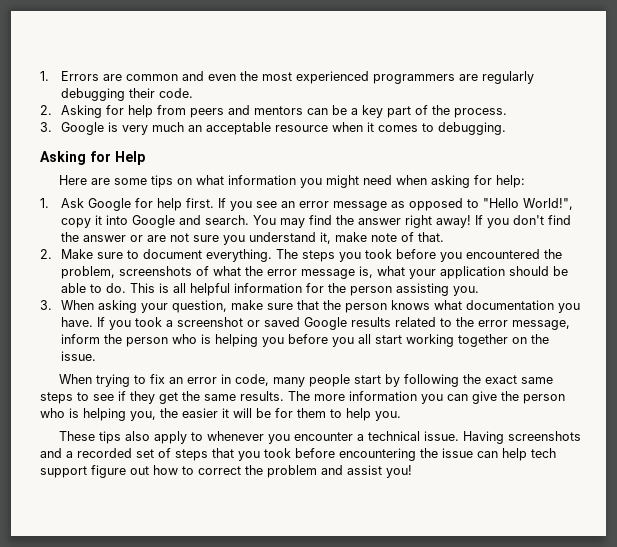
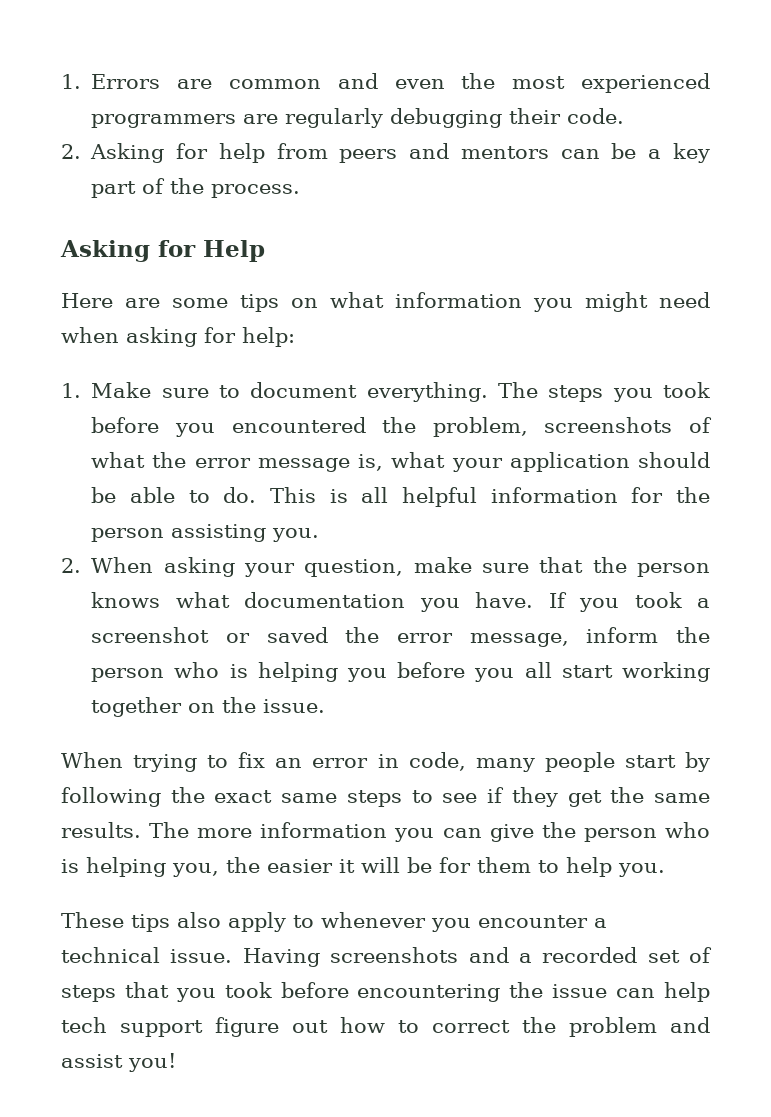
- 3. Google is very much an acceptable resource when it comes to debugging.
- 1. Ask Google for help first. If you see an error message as opposed to "Hello World!", copy it into Google and search. You may find the answer right away! If you don't find the answer or are not sure you understand it, make note of that.
- 2. Make sure to document everything.
+ 1. Make sure to document everything.
- 3. When asking your question, make sure that the person knows what documentation you have.
+ 2. When asking your question, make sure that the person knows what documentation you have.
- If you took a screenshot or saved Google results related to the error message, inform the person who is helping you before you all start working together on the issue.
+ If you took a screenshot or saved the error message, inform the person who is helping you before you all start working together on the issue.

